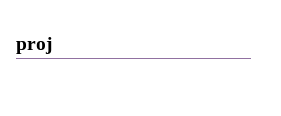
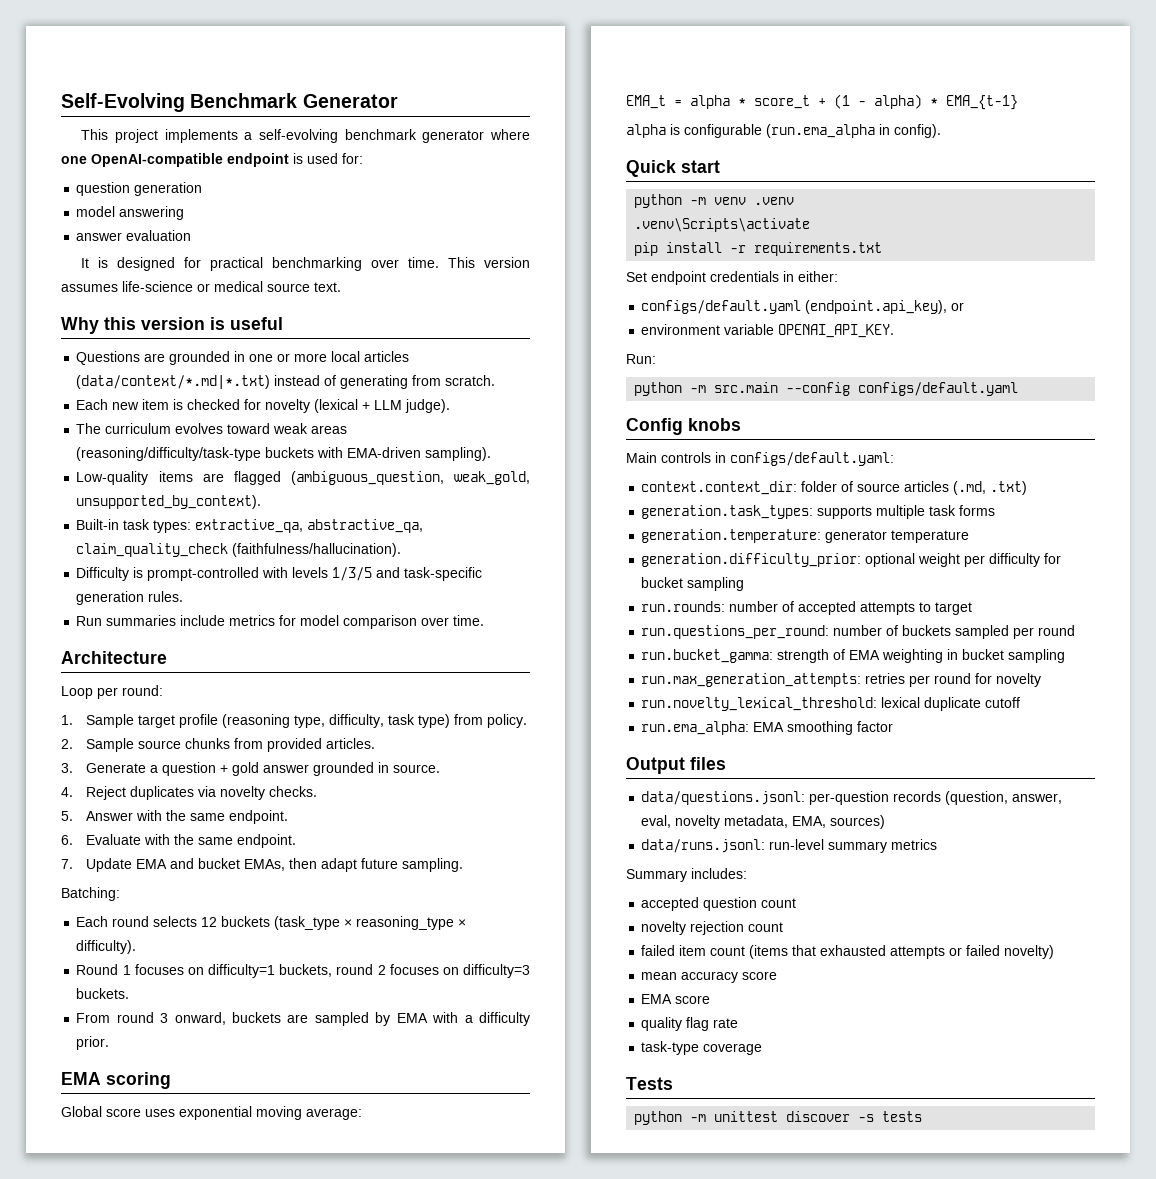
- proj
+ Self-Evolving Benchmark Generator
+ This project implements a self-evolving benchmark generator where one OpenAI-compatible endpoint is used for:
+ question generation
+ model answering
+ answer evaluation
+ It is designed for practical benchmarking over time. This version assumes life-science or medical source text.
+ Why this version is useful
+ Questions are grounded in one or more local articles (data/context/*.md|*.txt) instead of generating from scratch.
+ Each new item is checked for novelty (lexical + LLM judge).
+ The curriculum evolves toward weak areas (reasoning/difficulty/task-type buckets with EMA-driven sampling).
+ Low-quality items are flagged (ambiguous_question, weak_gold, unsupported_by_context).
+ Built-in task types: extractive_qa, abstractive_qa, claim_quality_check (faithfulness/hallucination).
+ Difficulty is prompt-controlled with levels 1/3/5 and task-specific generation rules.
+ Run summaries include metrics for model comparison over time.
+ Architecture
+ Loop per round:
+ 1. Sample target profile (reasoning type, difficulty, task type) from policy.
+ 2. Sample source chunks from provided articles.
+ 3. Generate a question + gold answer grounded in source.
+ 4. Reject duplicates via novelty checks.
+ 5. Answer with the same endpoint.
+ 6. Evaluate with the same endpoint.
+ 7. Update EMA and bucket EMAs, then adapt future sampling.
+ Batching:
+ Each round selects 12 buckets (task_type × reasoning_type × difficulty).
+ Round 1 focuses on difficulty=1 buckets, round 2 focuses on difficulty=3 buckets.
+ From round 3 onward, buckets are sampled by EMA with a difficulty prior.
+ EMA scoring
+ Global score uses exponential moving average:
+ EMA_t = alpha * score_t + (1 - alpha) * EMA_{t-1}
+ alpha is configurable (run.ema_alpha in config).
+ Quick start
+ python -m venv .venv
+ .venv\Scripts\activate
+ pip install -r requirements.txt
+ Set endpoint credentials in either:
+ configs/default.yaml (endpoint.api_key), or
+ environment variable OPENAI_API_KEY.
+ Run:
+ python -m src.main --config configs/default.yaml
+ Config knobs
+ Main controls in configs/default.yaml:
+ context.context_dir: folder of source articles (.md, .txt)
+ generation.task_types: supports multiple task forms
+ generation.temperature: generator temperature
+ generation.difficulty_prior: optional weight per difficulty for bucket sampling
+ run.rounds: number of accepted attempts to target
+ run.questions_per_round: number of buckets sampled per round
+ run.bucket_gamma: strength of EMA weighting in bucket sampling
+ run.max_generation_attempts: retries per round for novelty
+ run.novelty_lexical_threshold: lexical duplicate cutoff
+ run.ema_alpha: EMA smoothing factor
+ Output files
+ data/questions.jsonl: per-question records (question, answer, eval, novelty metadata, EMA, sources)
+ data/runs.jsonl: run-level summary metrics
+ Summary includes:
+ accepted question count
+ novelty rejection count
+ failed item count (items that exhausted attempts or failed novelty)
+ mean accuracy score
+ EMA score
+ quality flag rate
+ task-type coverage
+ Tests
+ python -m unittest discover -s tests

